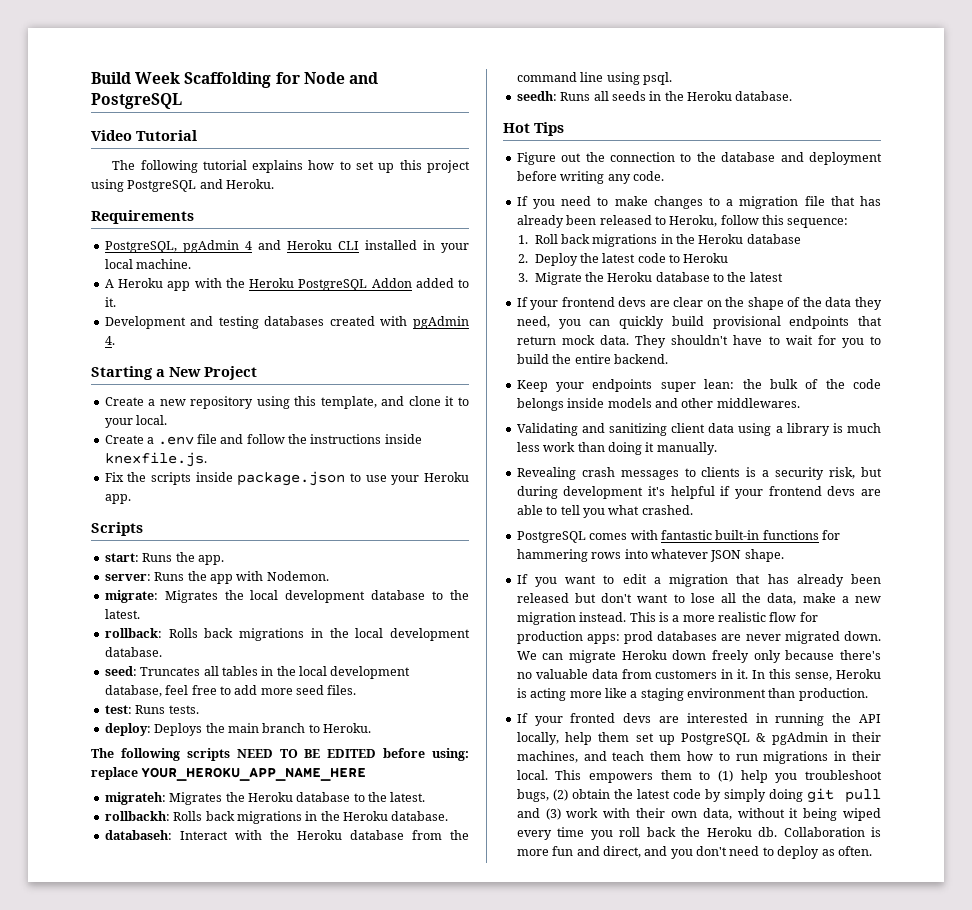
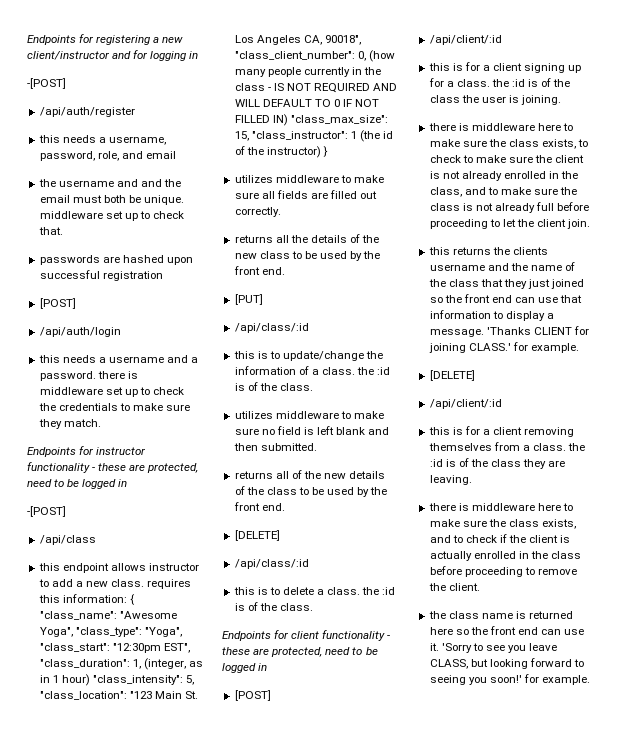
- Build Week Scaffolding for Node and PostgreSQL
- Video Tutorial
- The following tutorial explains how to set up this project using PostgreSQL and Heroku.
- Requirements
- PostgreSQL, pgAdmin 4 and Heroku CLI installed in your local machine.
- A Heroku app with the Heroku PostgreSQL Addon added to it.
- Development and testing databases created with pgAdmin 4.
- Starting a New Project
- Create a new repository using this template, and clone it to your local.
- Create a .env file and follow the instructions inside knexfile.js.
- Fix the scripts inside package.json to use your Heroku app.
- Scripts
- start: Runs the app.
- server: Runs the app with Nodemon.
- migrate: Migrates the local development database to the latest.
- rollback: Rolls back migrations in the local development database.
- seed: Truncates all tables in the local development database, feel free to add more seed files.
- test: Runs tests.
- deploy: Deploys the main branch to Heroku.
- The following scripts NEED TO BE EDITED before using: replace YOUR_HEROKU_APP_NAME_HERE
- migrateh: Migrates the Heroku database to the latest.
- rollbackh: Rolls back migrations in the Heroku database.
- databaseh: Interact with the Heroku database from the command line using psql.
- seedh: Runs all seeds in the Heroku database.
- Hot Tips
- Figure out the connection to the database and deployment before writing any code.
- If you need to make changes to a migration file that has already been released to Heroku, follow this sequence:
- 1. Roll back migrations in the Heroku database
- 2. Deploy the latest code to Heroku
- 3. Migrate the Heroku database to the latest
- If your frontend devs are clear on the shape of the data they need, you can quickly build provisional endpoints that return mock data. They shouldn't have to wait for you to build the entire backend.
- Keep your endpoints super lean: the bulk of the code belongs inside models and other middlewares.
- Validating and sanitizing client data using a library is much less work than doing it manually.
- Revealing crash messages to clients is a security risk, but during development it's helpful if your frontend devs are able to tell you what crashed.
- PostgreSQL comes with fantastic built-in functions for hammering rows into whatever JSON shape.
- If you want to edit a migration that has already been released but don't want to lose all the data, make a new migration instead. This is a more realistic flow for production apps: prod databases are never migrated down. We can migrate Heroku down freely only because there's no valuable data from customers in it. In this sense, Heroku is acting more like a staging environment than production.
- If your fronted devs are interested in running the API locally, help them set up PostgreSQL & pgAdmin in their machines, and teach them how to run migrations in their local. This empowers them to (1) help you troubleshoot bugs, (2) obtain the latest code by simply doing git pull and (3) work with their own data, without it being wiped every time you roll back the Heroku db. Collaboration is more fun and direct, and you don't need to deploy as often.
+ Endpoints for registering a new client/instructor and for logging in
+ -[POST]
+ /api/auth/register
+ this needs a username, password, role, and email
+ the username and and the email must both be unique. middleware set up to check that.
+ passwords are hashed upon successful registration
+ [POST]
+ /api/auth/login
+ this needs a username and a password. there is middleware set up to check the credentials to make sure they match.
+ Endpoints for instructor functionality - these are protected, need to be logged in
+ -[POST]
+ /api/class
+ this endpoint allows instructor to add a new class. requires this information: { "class_name": "Awesome Yoga", "class_type": "Yoga", "class_start": "12:30pm EST", "class_duration": 1, (integer, as in 1 hour) "class_intensity": 5, "class_location": "123 Main St. Los Angeles CA, 90018", "class_client_number": 0, (how many people currently in the class - IS NOT REQUIRED AND WILL DEFAULT TO 0 IF NOT FILLED IN) "class_max_size": 15, "class_instructor": 1 (the id of the instructor) }
+ utilizes middleware to make sure all fields are filled out correctly.
+ returns all the details of the new class to be used by the front end.
+ [PUT]
+ /api/class/:id
+ this is to update/change the information of a class. the :id is of the class.
+ utilizes middleware to make sure no field is left blank and then submitted.
+ returns all of the new details of the class to be used by the front end.
+ [DELETE]
+ /api/class/:id
+ this is to delete a class. the :id is of the class.
+ Endpoints for client functionality - these are protected, need to be logged in
+ [POST]
+ /api/client/:id
+ this is for a client signing up for a class. the :id is of the class the user is joining.
+ there is middleware here to make sure the class exists, to check to make sure the client is not already enrolled in the class, and to make sure the class is not already full before proceeding to let the client join.
+ this returns the clients username and the name of the class that they just joined so the front end can use that information to display a message. 'Thanks CLIENT for joining CLASS.' for example.
+ [DELETE]
+ /api/client/:id
+ this is for a client removing themselves from a class. the :id is of the class they are leaving.
+ there is middleware here to make sure the class exists, and to check if the client is actually enrolled in the class before proceeding to remove the client.
+ the class name is returned here so the front end can use it. 'Sorry to see you leave CLASS, but looking forward to seeing you soon!' for example.

